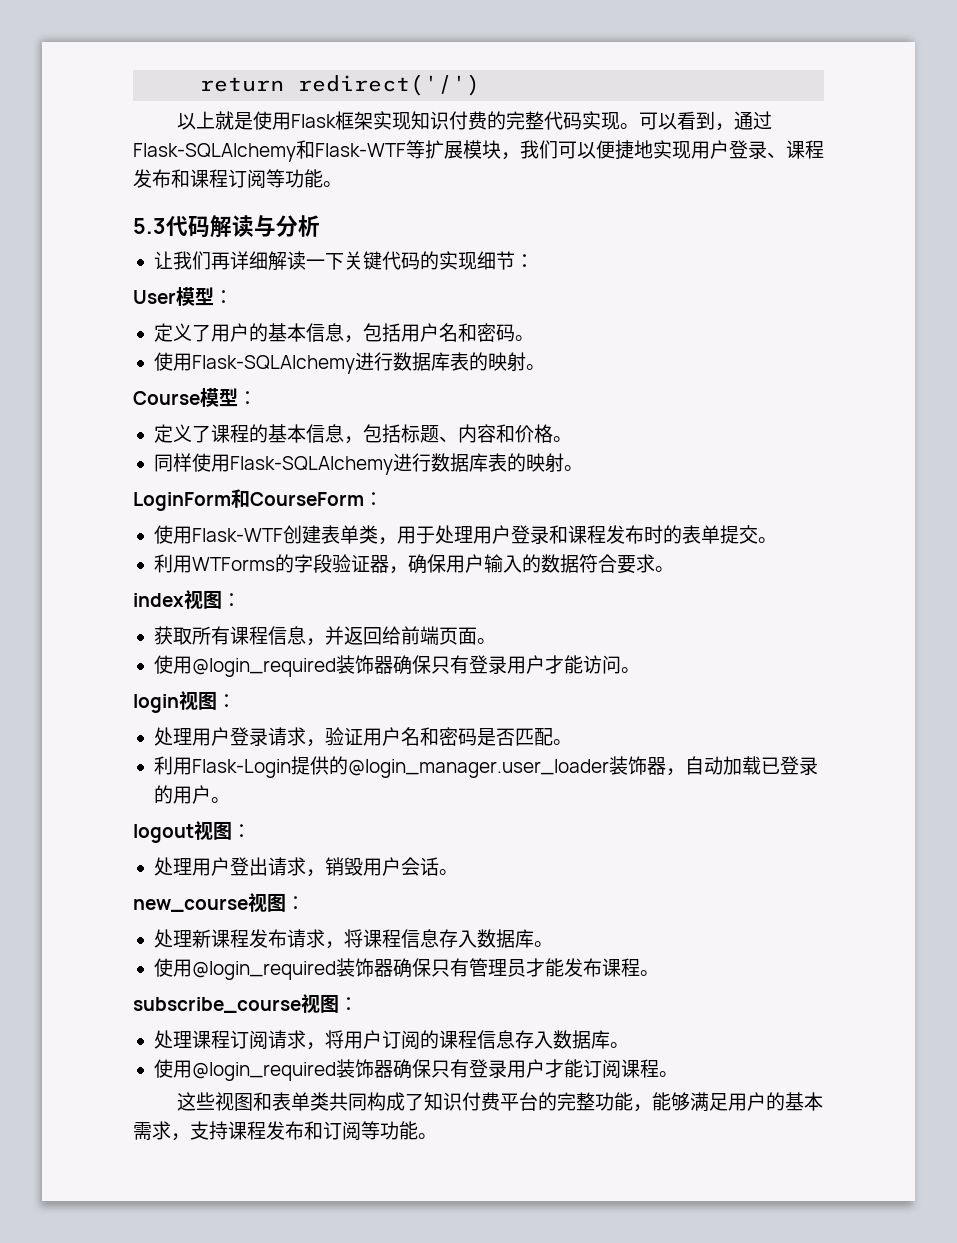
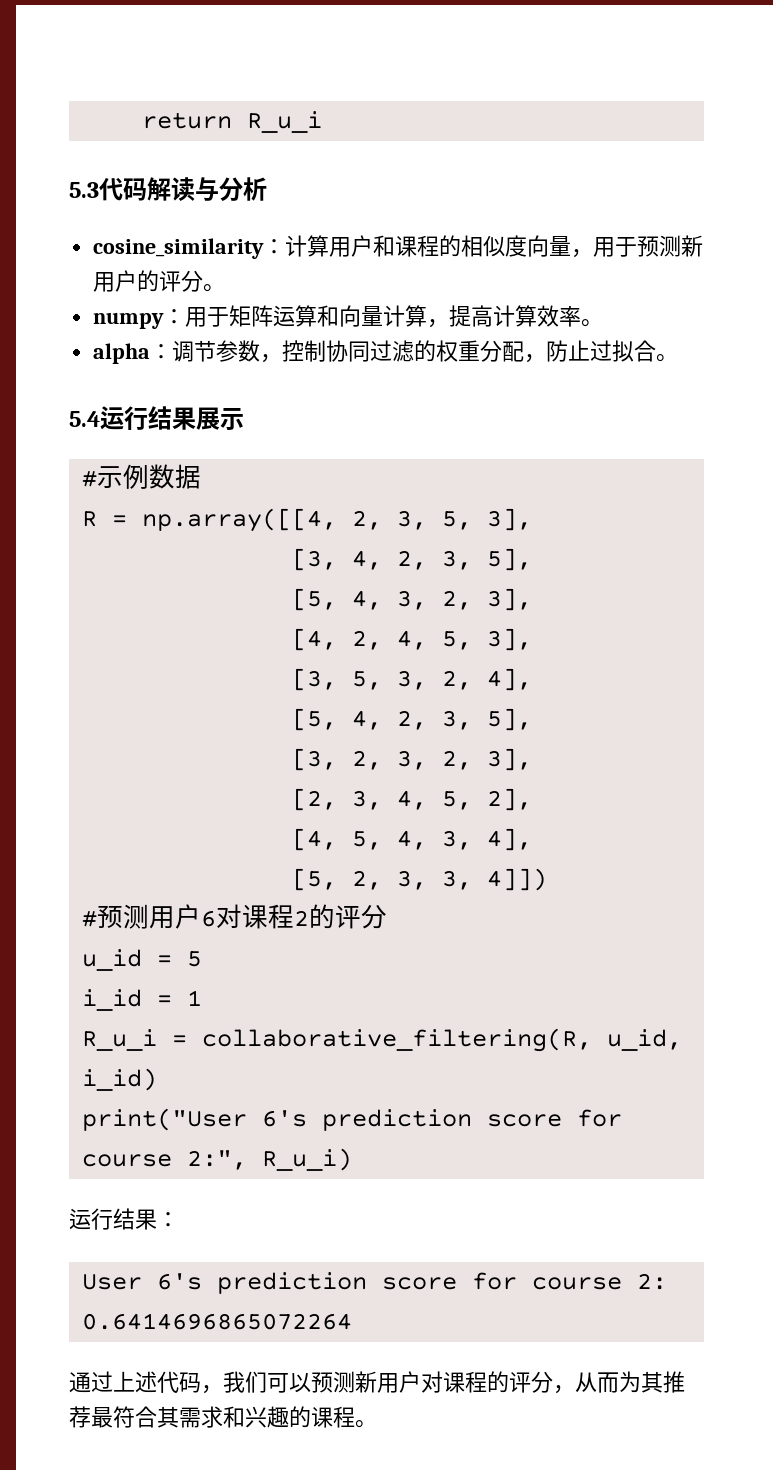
- return redirect('/')
- 以上就是使用Flask框架实现知识付费的完整代码实现。可以看到，通过Flask-SQLAlchemy和Flask-WTF等扩展模块，我们可以便捷地实现用户登录、课程发布和课程订阅等功能。
+ return R_u_i
- 让我们再详细解读一下关键代码的实现细节：
- User模型：
- 定义了用户的基本信息，包括用户名和密码。
- 使用Flask-SQLAlchemy进行数据库表的映射。
- Course模型：
- 定义了课程的基本信息，包括标题、内容和价格。
- 同样使用Flask-SQLAlchemy进行数据库表的映射。
- LoginForm和CourseForm：
- 使用Flask-WTF创建表单类，用于处理用户登录和课程发布时的表单提交。
- 利用WTForms的字段验证器，确保用户输入的数据符合要求。
- index视图：
- 获取所有课程信息，并返回给前端页面。
- 使用@login_required装饰器确保只有登录用户才能访问。
- login视图：
- 处理用户登录请求，验证用户名和密码是否匹配。
- 利用Flask-Login提供的@login_manager.user_loader装饰器，自动加载已登录的用户。
- logout视图：
- 处理用户登出请求，销毁用户会话。
- new_course视图：
- 处理新课程发布请求，将课程信息存入数据库。
- 使用@login_required装饰器确保只有管理员才能发布课程。
- subscribe_course视图：
- 处理课程订阅请求，将用户订阅的课程信息存入数据库。
- 使用@login_required装饰器确保只有登录用户才能订阅课程。
- 这些视图和表单类共同构成了知识付费平台的完整功能，能够满足用户的基本需求，支持课程发布和订阅等功能。
+ cosine_similarity：计算用户和课程的相似度向量，用于预测新用户的评分。
+ numpy：用于矩阵运算和向量计算，提高计算效率。
+ alpha：调节参数，控制协同过滤的权重分配，防止过拟合。
+ 5.4运行结果展示
+ #示例数据
+ R = np.array([[4, 2, 3, 5, 3],
+ [3, 4, 2, 3, 5],
+ [5, 4, 3, 2, 3],
+ [4, 2, 4, 5, 3],
+ [3, 5, 3, 2, 4],
+ [5, 4, 2, 3, 5],
+ [3, 2, 3, 2, 3],
+ [2, 3, 4, 5, 2],
+ [4, 5, 4, 3, 4],
+ [5, 2, 3, 3, 4]])
+ #预测用户6对课程2的评分
+ u_id = 5
+ i_id = 1
+ R_u_i = collaborative_filtering(R, u_id, i_id)
+ print("User 6's prediction score for course 2:", R_u_i)
+ 运行结果：
+ User 6's prediction score for course 2: 0.6414696865072264
+ 通过上述代码，我们可以预测新用户对课程的评分，从而为其推荐最符合其需求和兴趣的课程。

